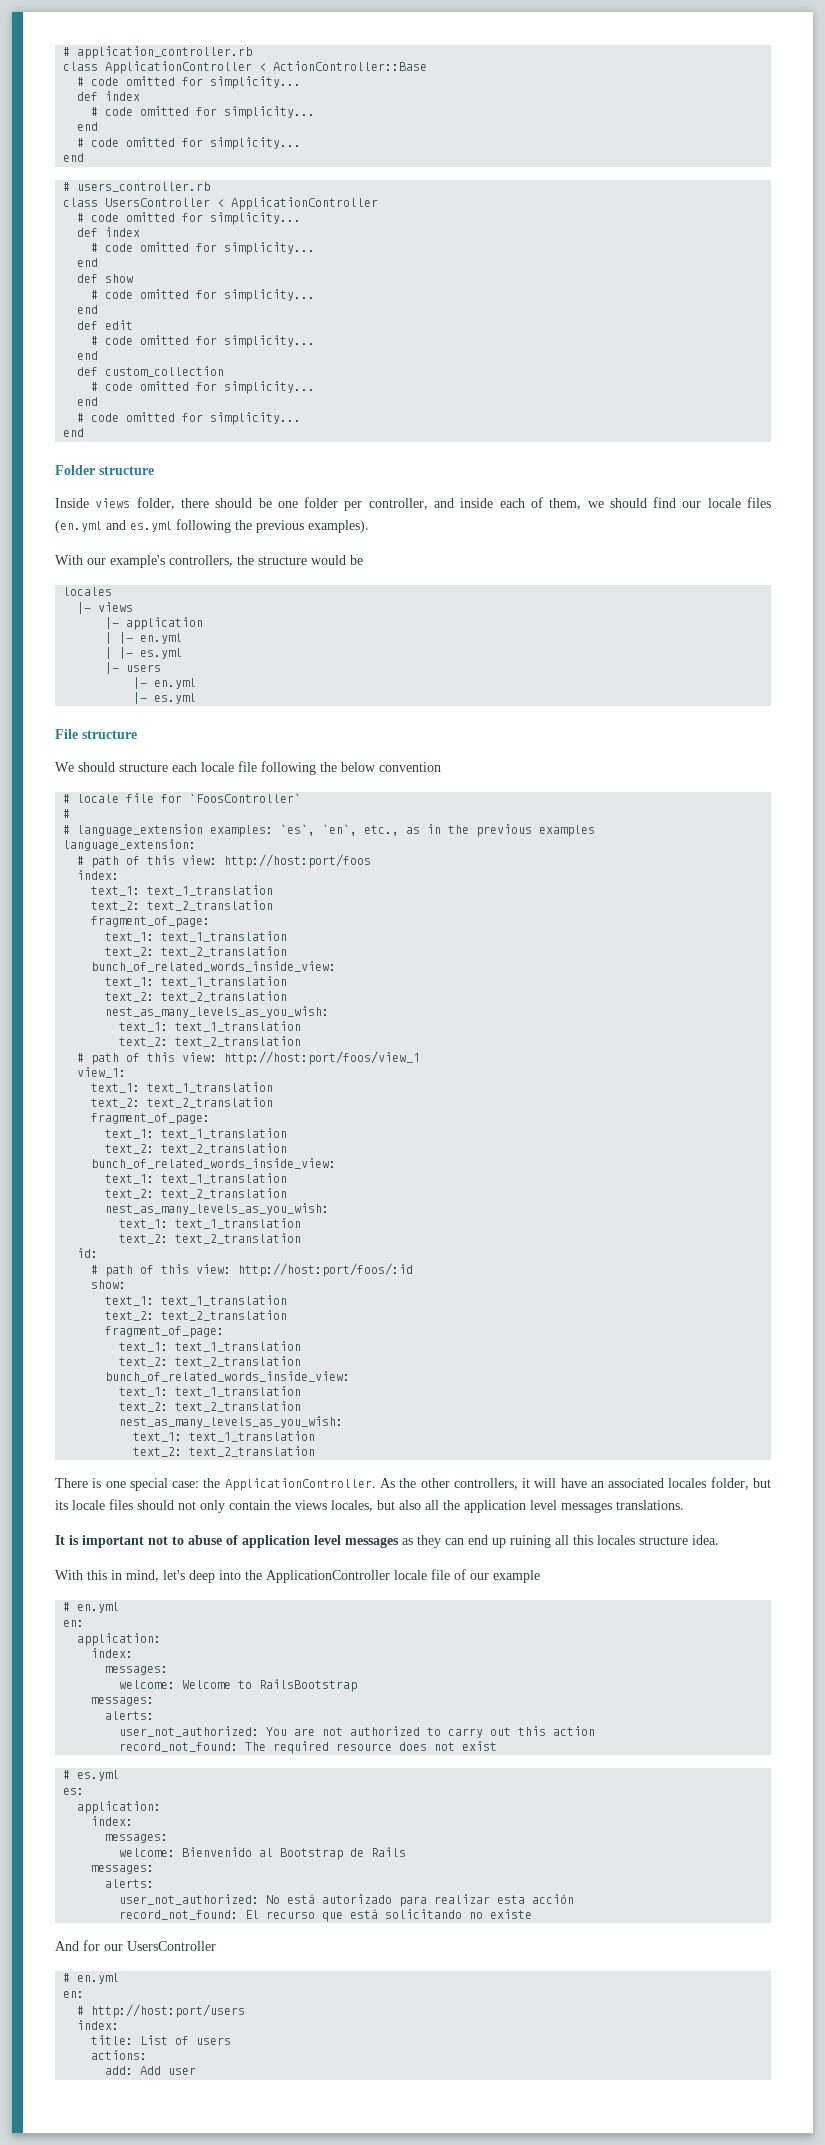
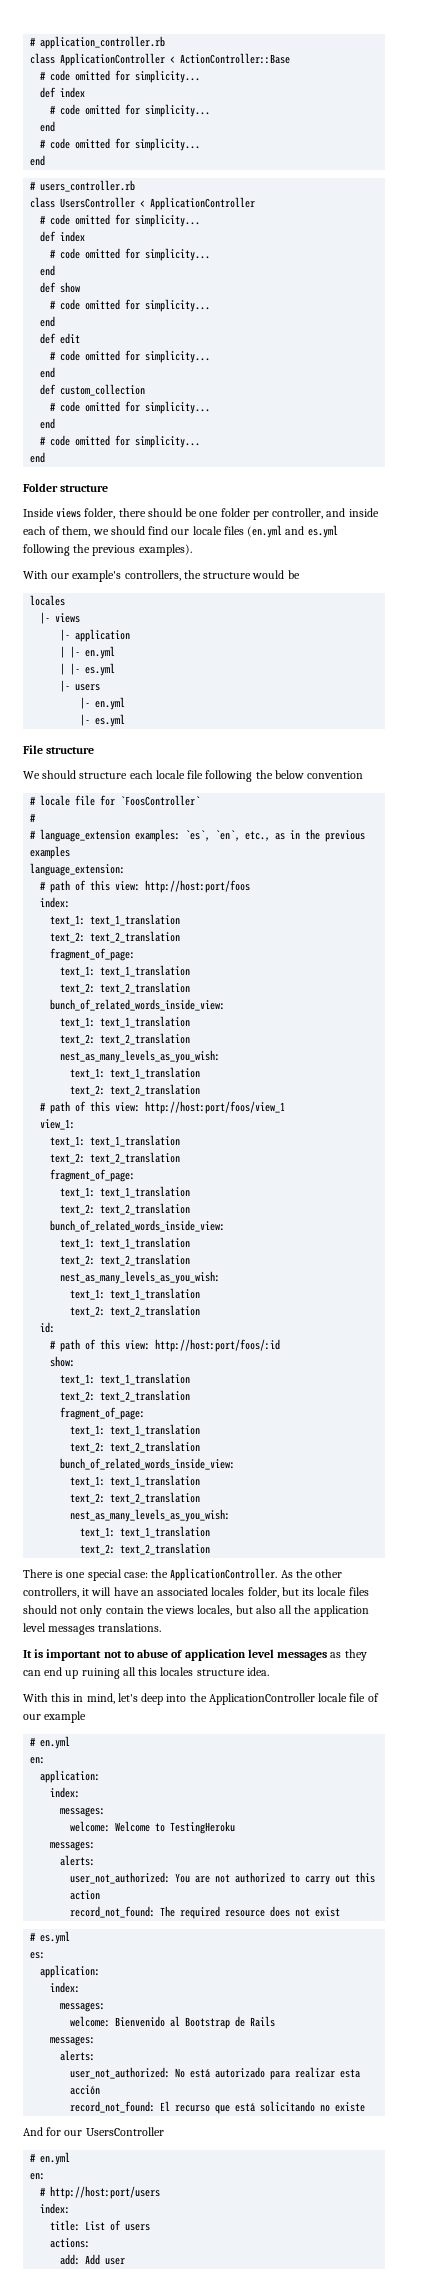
- welcome: Welcome to RailsBootstrap
+ welcome: Welcome to TestingHeroku

